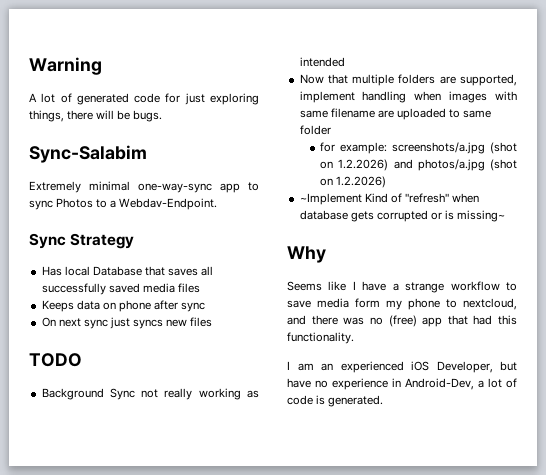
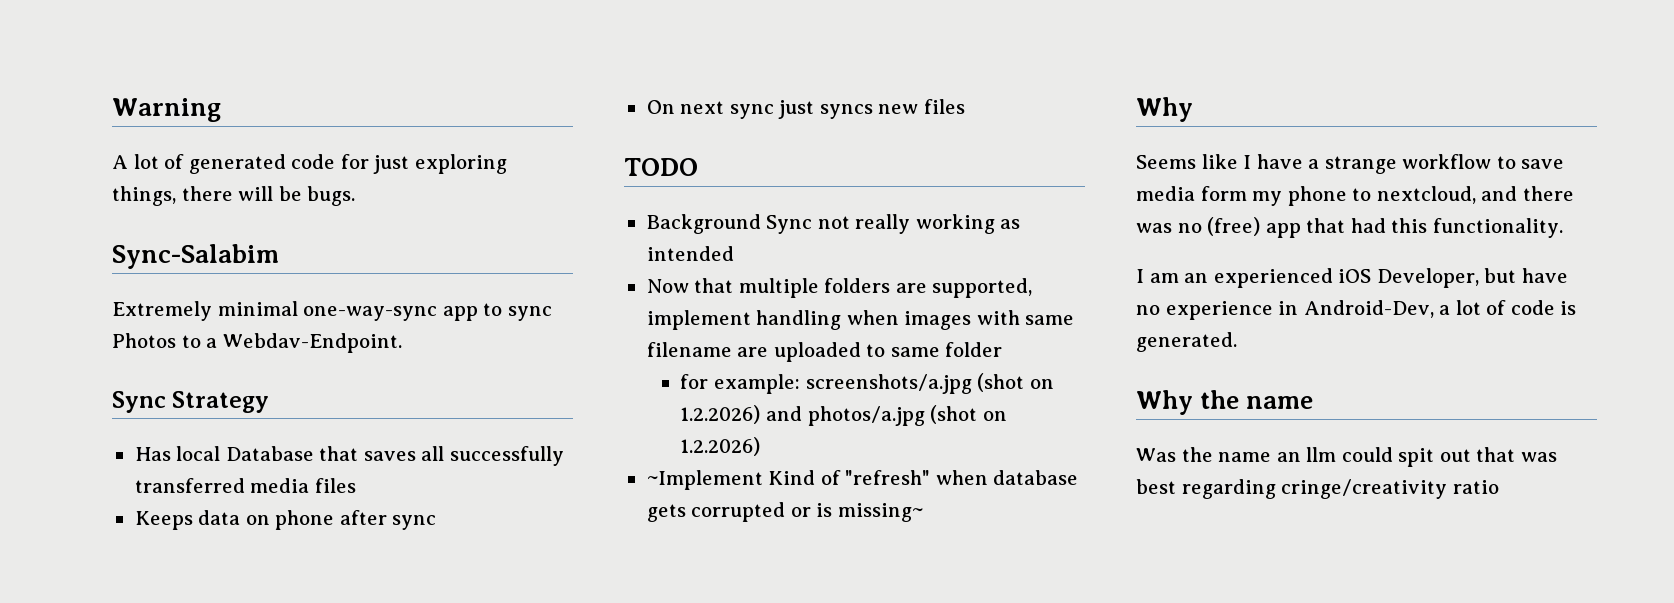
- Has local Database that saves all successfully saved media files
+ Has local Database that saves all successfully transferred media files
+ Why the name
+ Was the name an llm could spit out that was best regarding cringe/creativity ratio

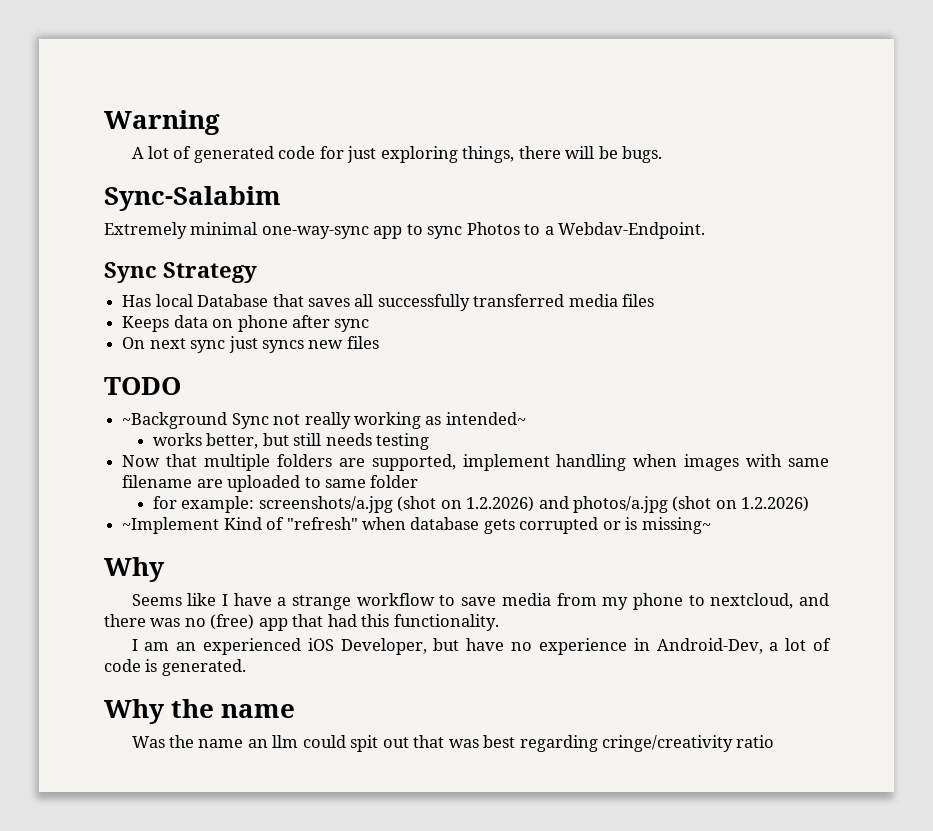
- Background Sync not really working as intended
+ ~Background Sync not really working as intended~
+ works better, but still needs testing
- Seems like I have a strange workflow to save media form my phone to nextcloud, and there was no (free) app that had this functionality.
+ Seems like I have a strange workflow to save media from my phone to nextcloud, and there was no (free) app that had this functionality.

